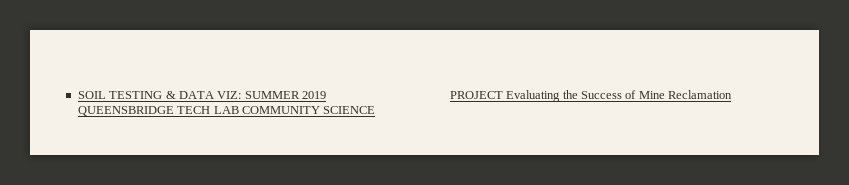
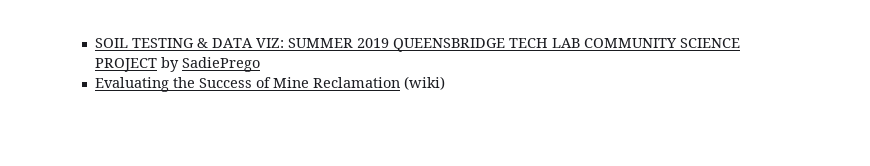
- SOIL TESTING & DATA VIZ: SUMMER 2019 QUEENSBRIDGE TECH LAB COMMUNITY SCIENCE PROJECT Evaluating the Success of Mine Reclamation
+ SOIL TESTING & DATA VIZ: SUMMER 2019 QUEENSBRIDGE TECH LAB COMMUNITY SCIENCE PROJECT by SadiePrego
+ Evaluating the Success of Mine Reclamation (wiki)

